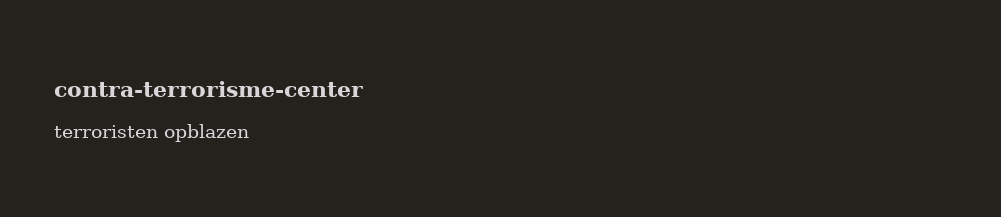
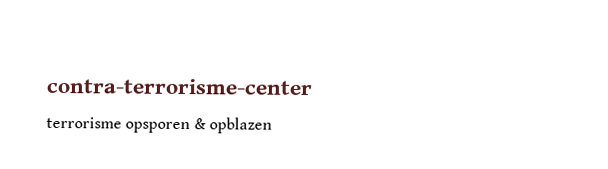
- terroristen opblazen
+ terrorisme opsporen & opblazen

